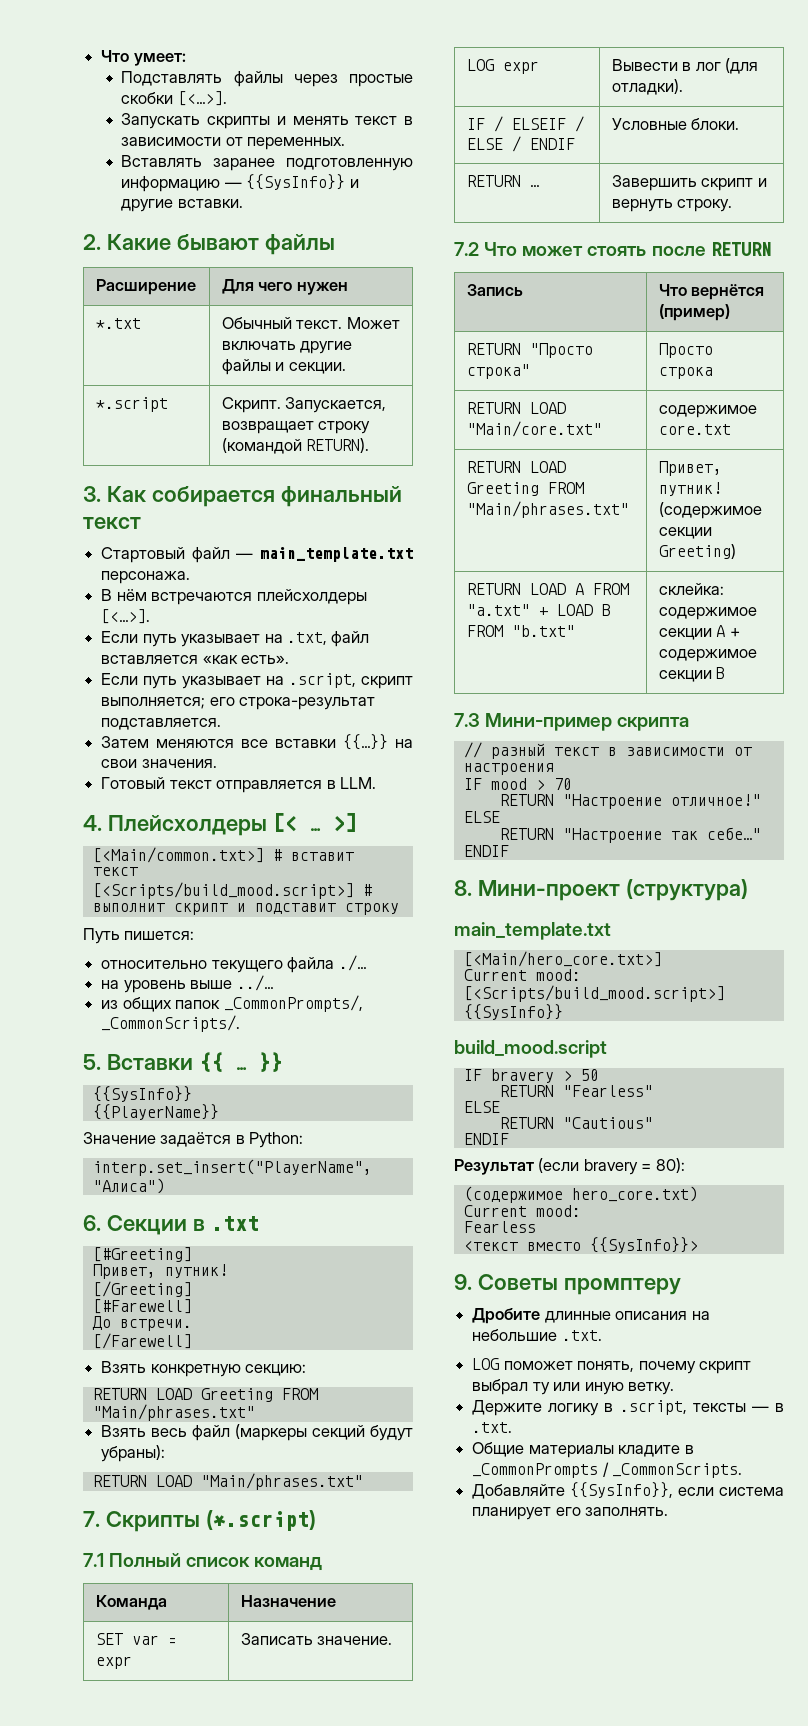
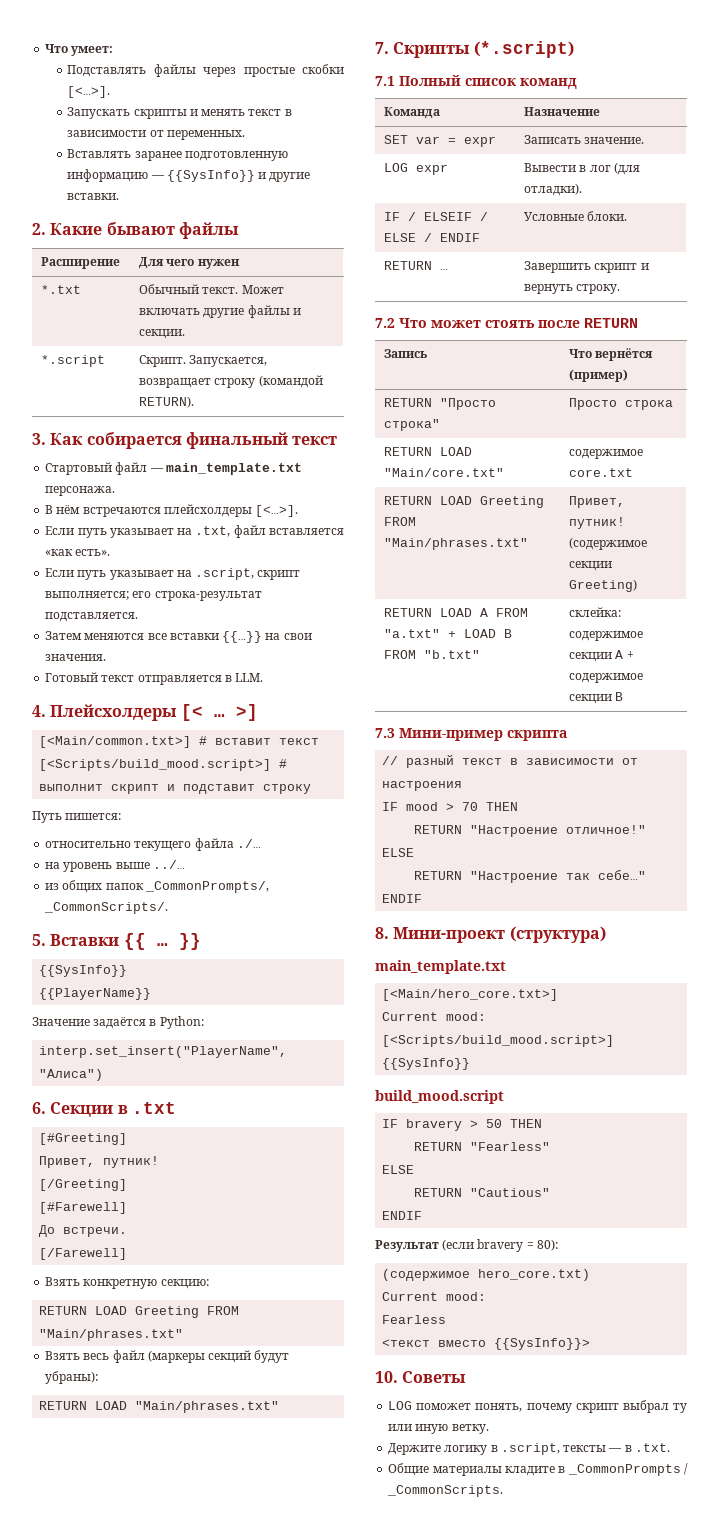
- IF mood > 70
+ IF mood > 70 THEN
- IF bravery > 50
+ IF bravery > 50 THEN
- 9. Советы промптеру
- Дробите длинные описания на небольшие .txt.
+ 10. Советы
- Добавляйте {{SysInfo}}, если система планирует его заполнять.

